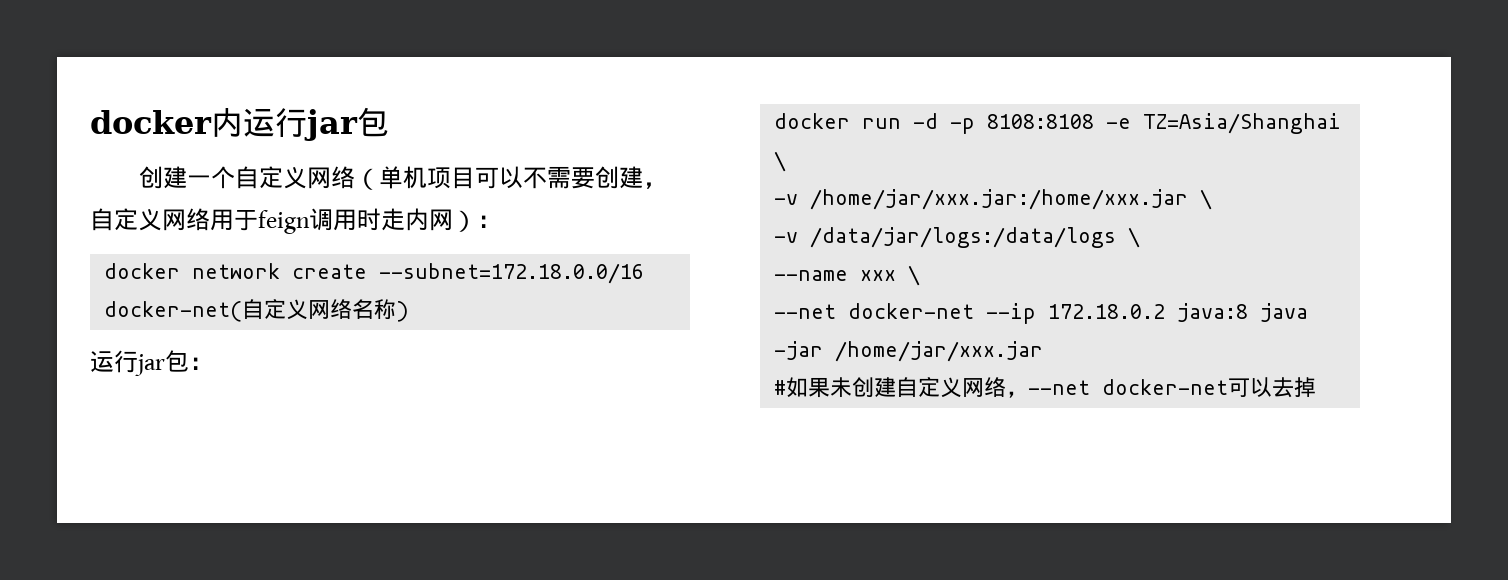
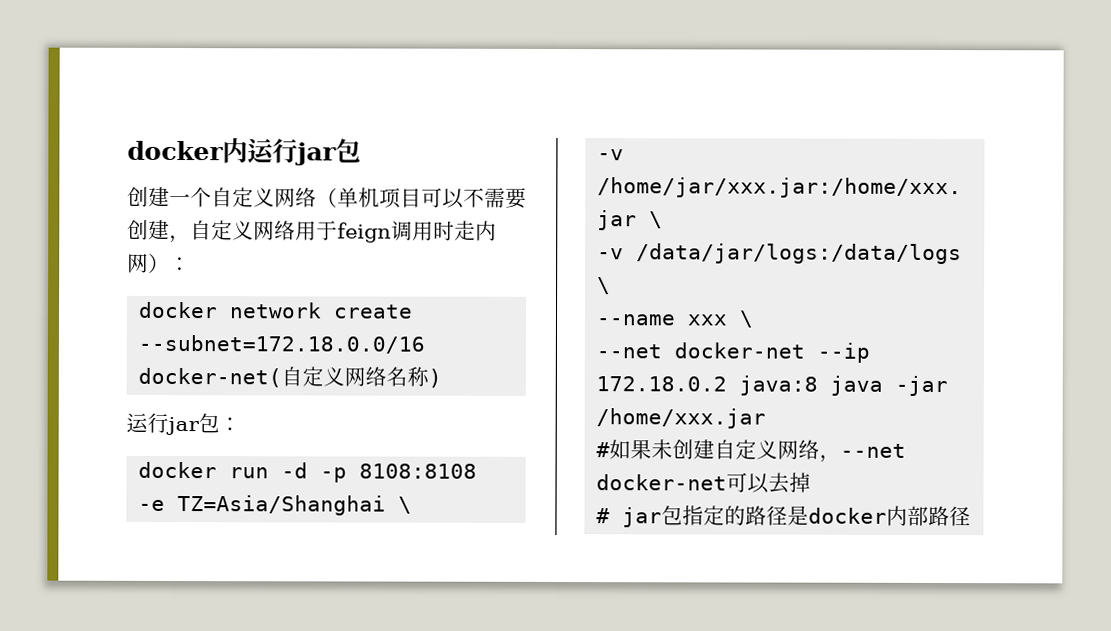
- --net docker-net --ip 172.18.0.2 java:8 java -jar /home/jar/xxx.jar
+ --net docker-net --ip 172.18.0.2 java:8 java -jar /home/xxx.jar
+ # jar包指定的路径是docker内部路径

